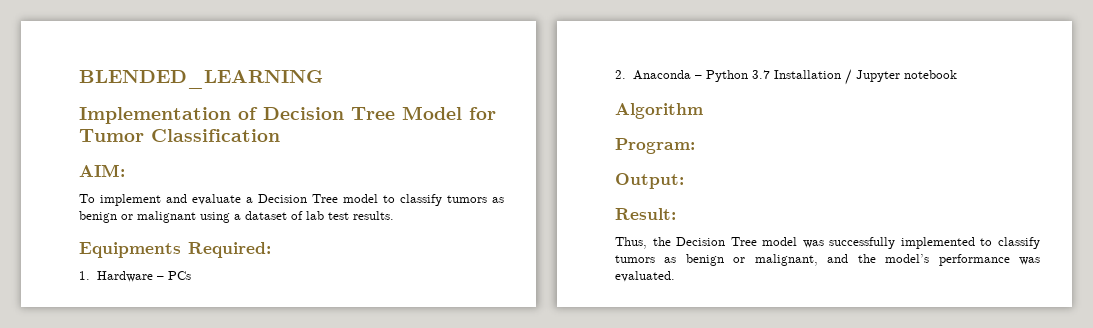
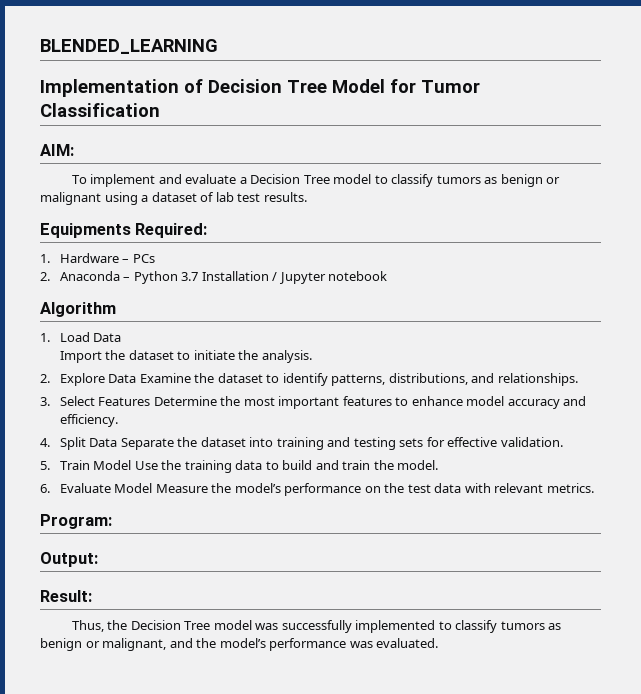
+ 1. Load Data
+ Import the dataset to initiate the analysis.
+ 2. Explore Data Examine the dataset to identify patterns, distributions, and relationships.
+ 3. Select Features Determine the most important features to enhance model accuracy and efficiency.
+ 4. Split Data Separate the dataset into training and testing sets for effective validation.
+ 5. Train Model Use the training data to build and train the model.
+ 6. Evaluate Model Measure the model’s performance on the test data with relevant metrics.

